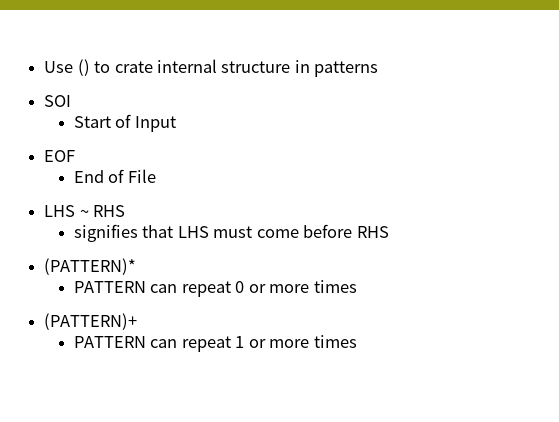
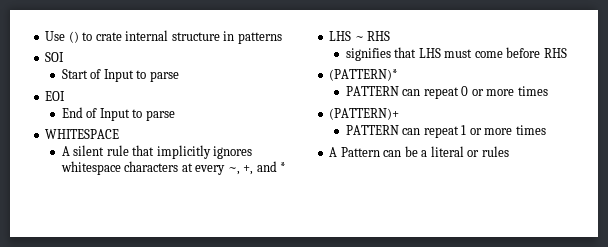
- Start of Input
- EOF
+ Start of Input to parse
+ EOI
- End of File
+ End of Input to parse
+ WHITESPACE
+ A silent rule that implicitly ignores whitespace characters at every ~, +, and *
+ A Pattern can be a literal or rules

